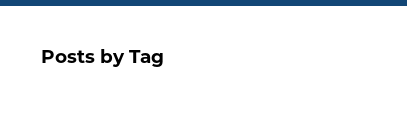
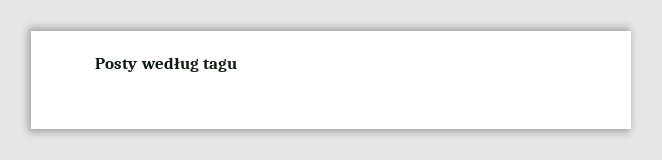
- Posts by Tag
+ Posty według tagu

